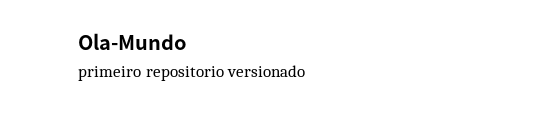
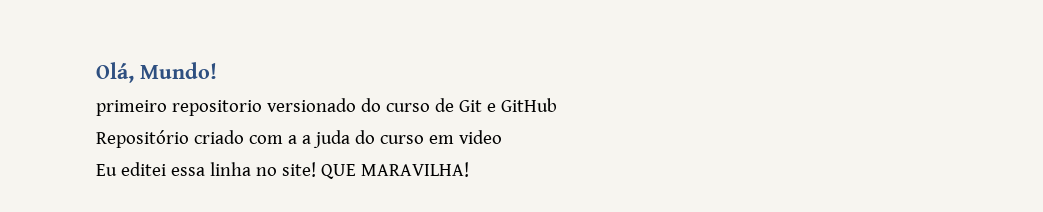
- Ola-Mundo
+ Olá, Mundo!
- primeiro repositorio versionado
+ primeiro repositorio versionado do curso de Git e GitHub
+ Repositório criado com a a juda do curso em video
+ Eu editei essa linha no site! QUE MARAVILHA!

